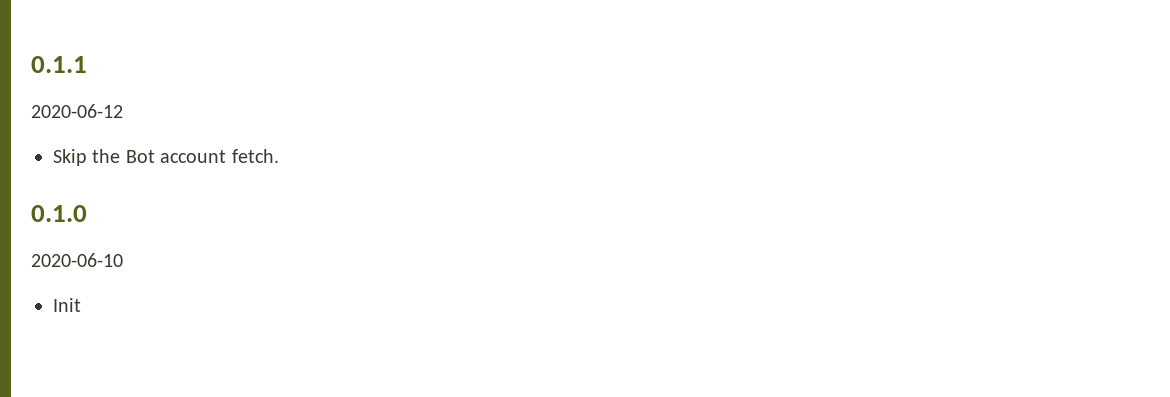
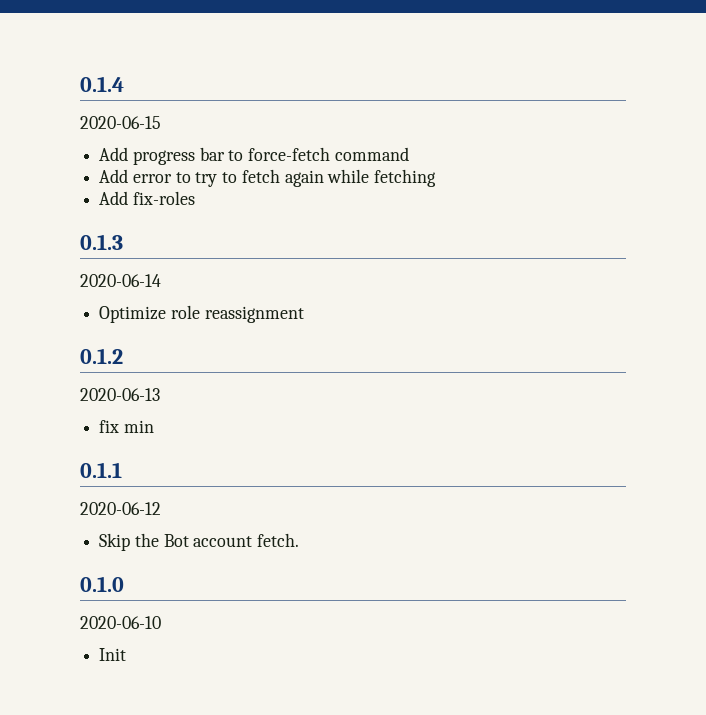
+ 0.1.4
+ 2020-06-15
+ Add progress bar to force-fetch command
+ Add error to try to fetch again while fetching
+ Add fix-roles
+ 0.1.3
+ 2020-06-14
+ Optimize role reassignment
+ 0.1.2
+ 2020-06-13
+ fix min

